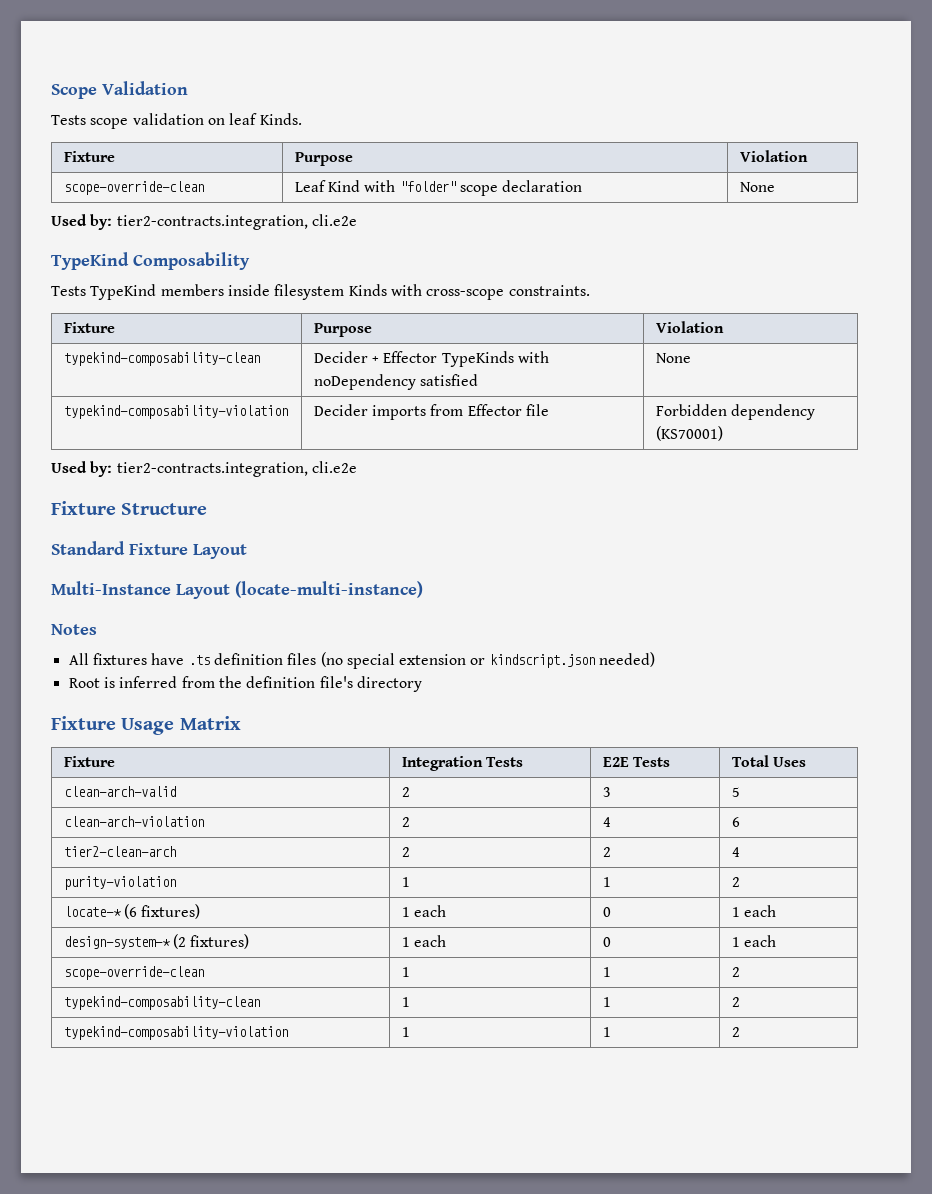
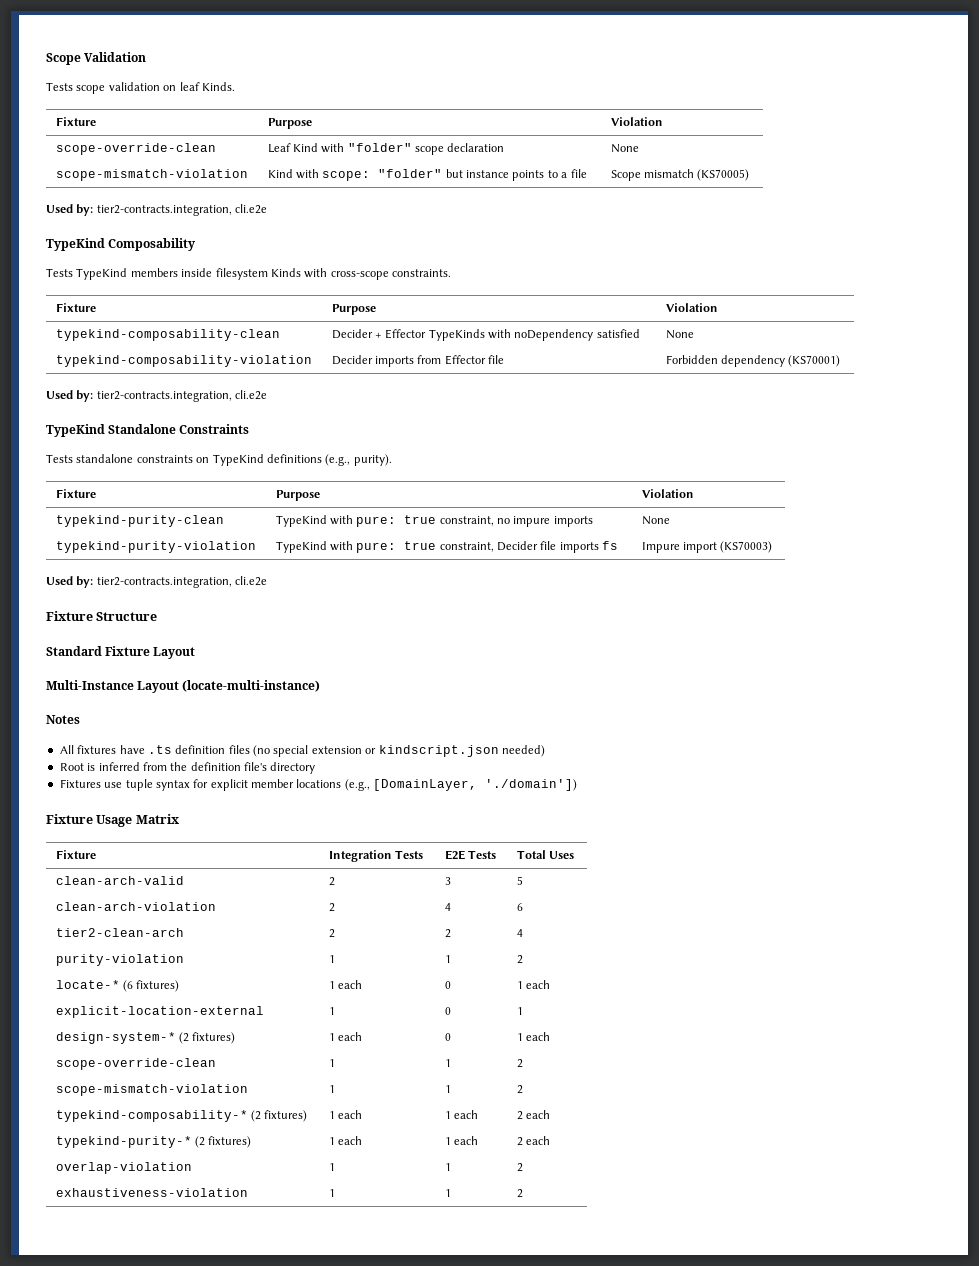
+ scope-mismatch-violation | Kind with scope: "folder" but instance points to a file | Scope mismatch (KS70005)
+ TypeKind Standalone Constraints
+ Tests standalone constraints on TypeKind definitions (e.g., purity).
+ Fixture | Purpose | Violation
+ typekind-purity-clean | TypeKind with pure: true constraint, no impure imports | None
+ typekind-purity-violation | TypeKind with pure: true constraint, Decider file imports fs | Impure import (KS70003)
+ Used by: tier2-contracts.integration, cli.e2e
+ Fixtures use tuple syntax for explicit member locations (e.g., [DomainLayer, './domain'])
+ explicit-location-external | 1 | 0 | 1
- typekind-composability-clean | 1 | 1 | 2
- typekind-composability-violation | 1 | 1 | 2
+ scope-mismatch-violation | 1 | 1 | 2
+ typekind-composability-* (2 fixtures) | 1 each | 1 each | 2 each
+ typekind-purity-* (2 fixtures) | 1 each | 1 each | 2 each
+ overlap-violation | 1 | 1 | 2
+ exhaustiveness-violation | 1 | 1 | 2

